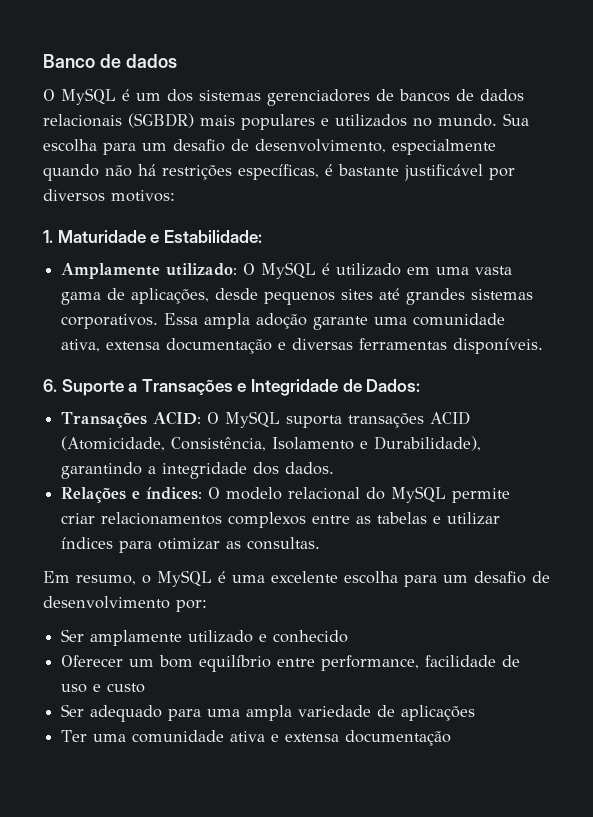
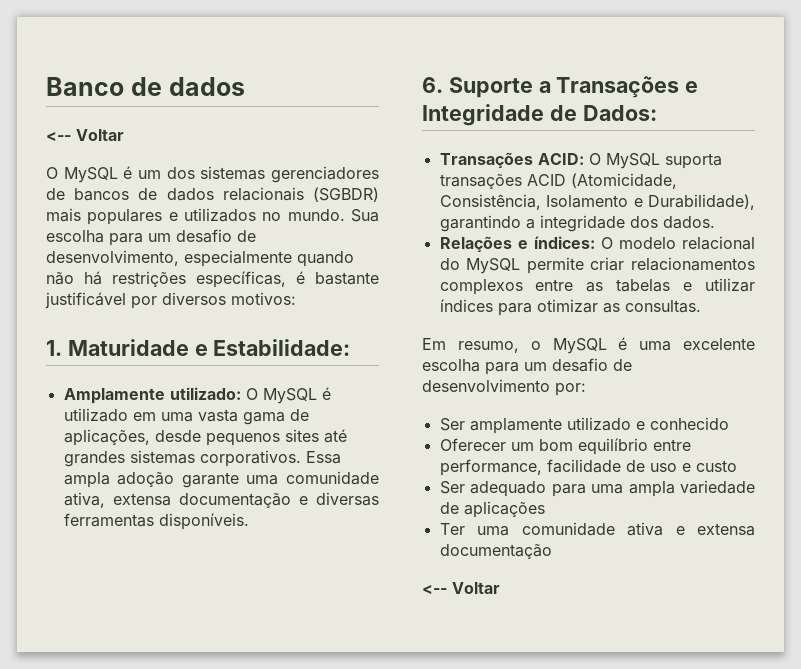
  Banco de dados
+ <-- Voltar
  Ter uma comunidade ativa e extensa documentação
+ <-- Voltar

